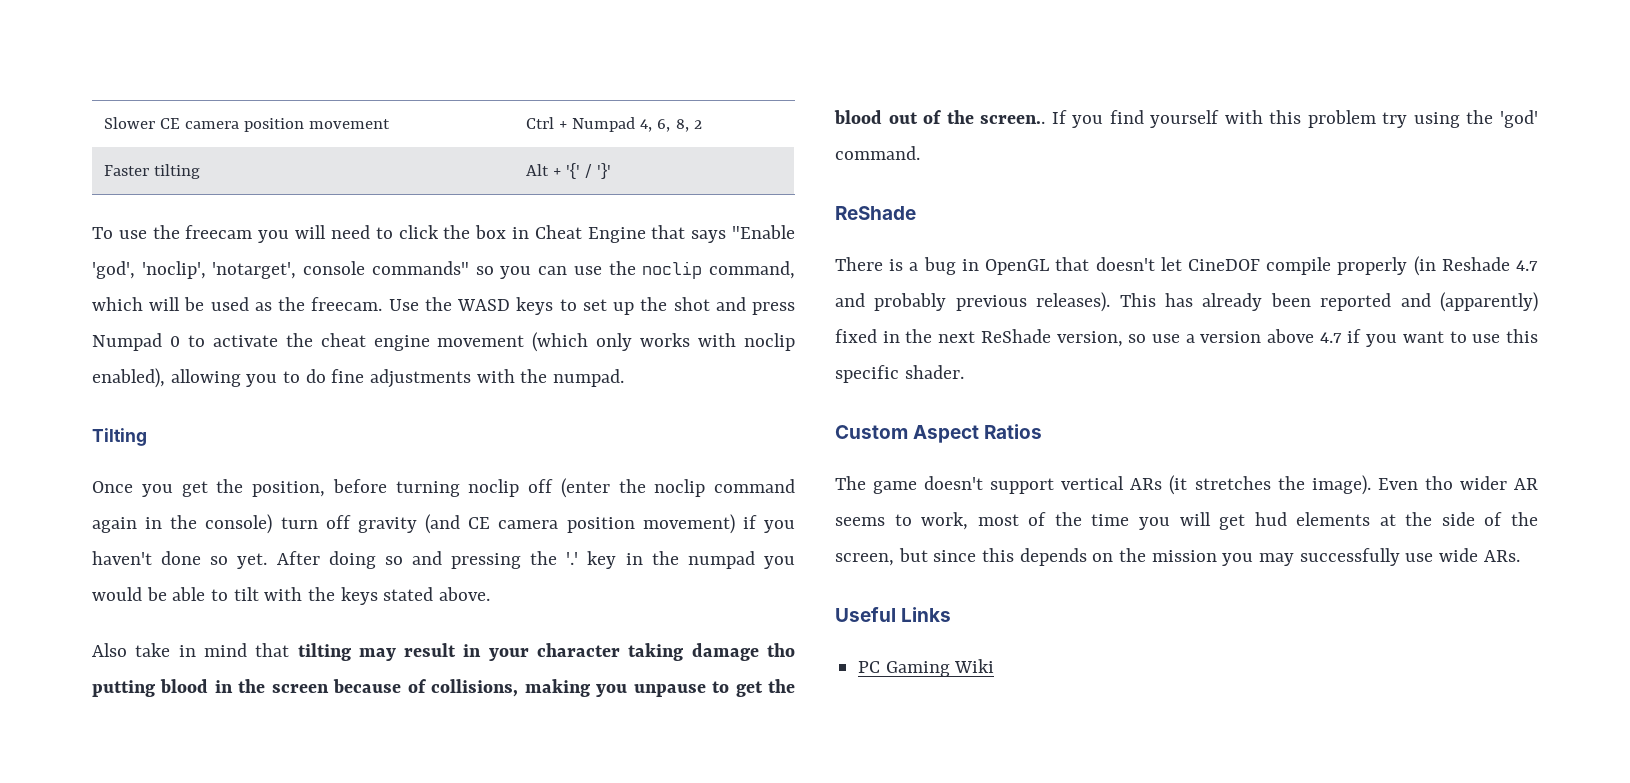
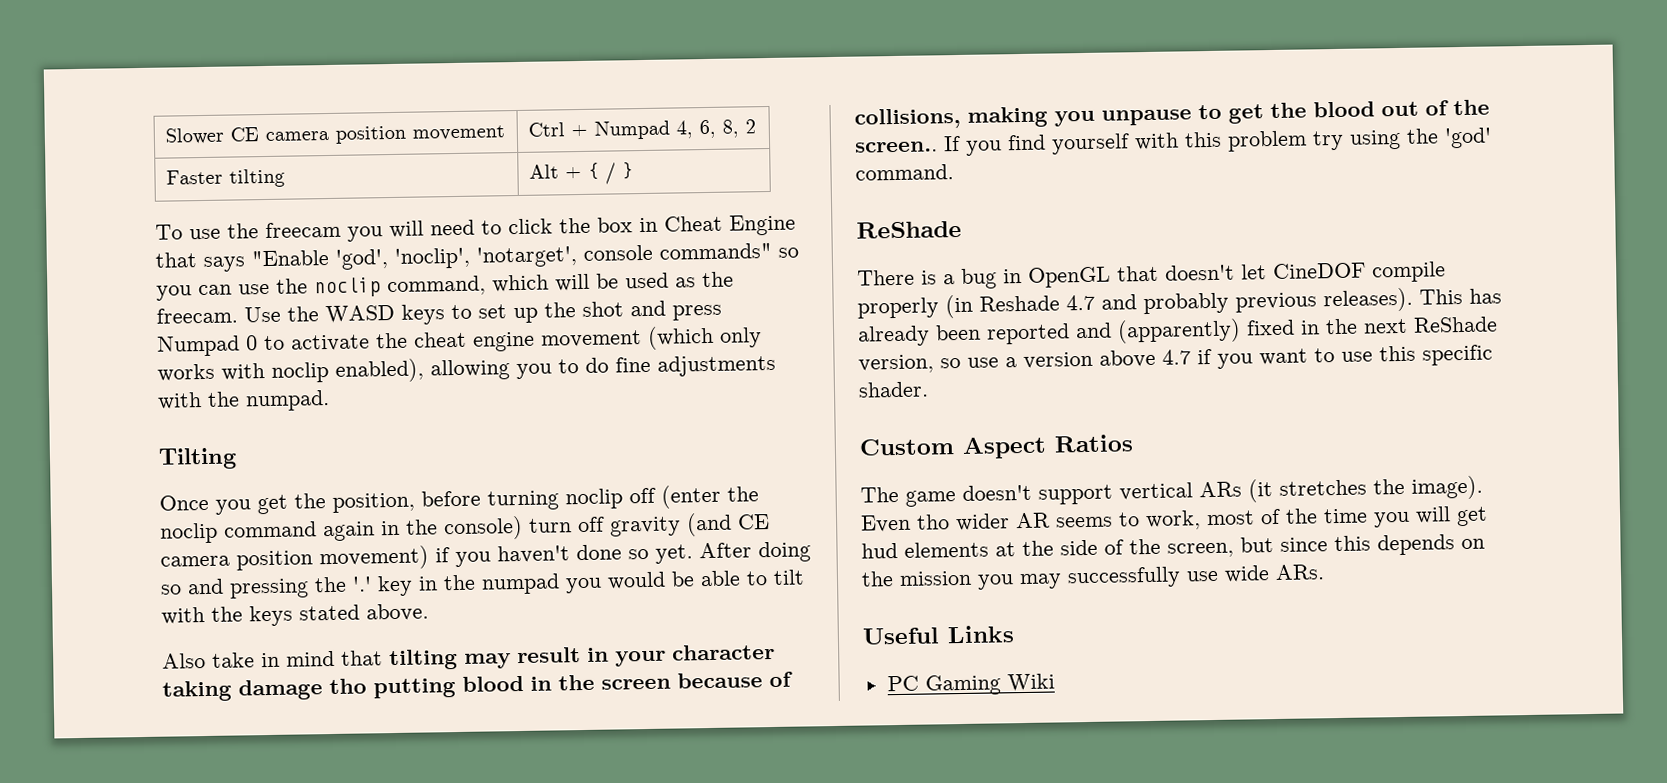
- Faster tilting | Alt + '{' / '}'
+ Faster tilting | Alt + { / }

